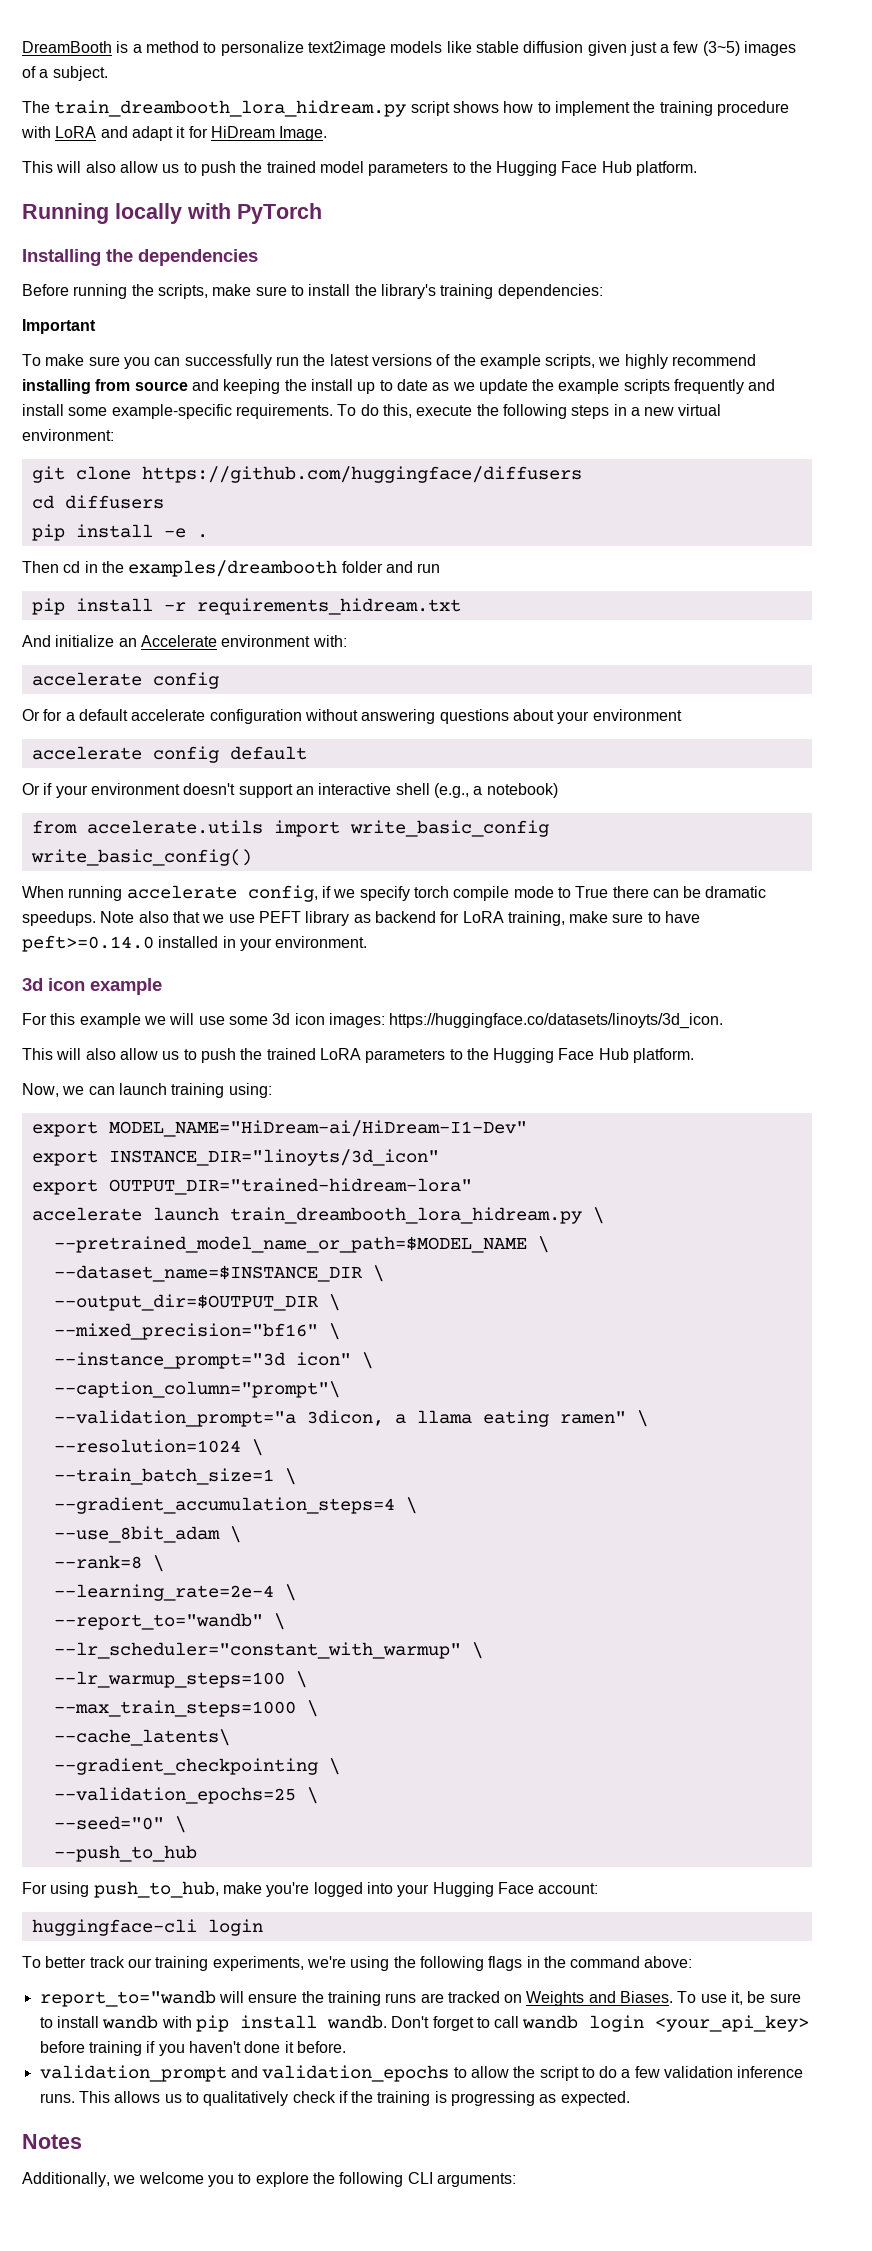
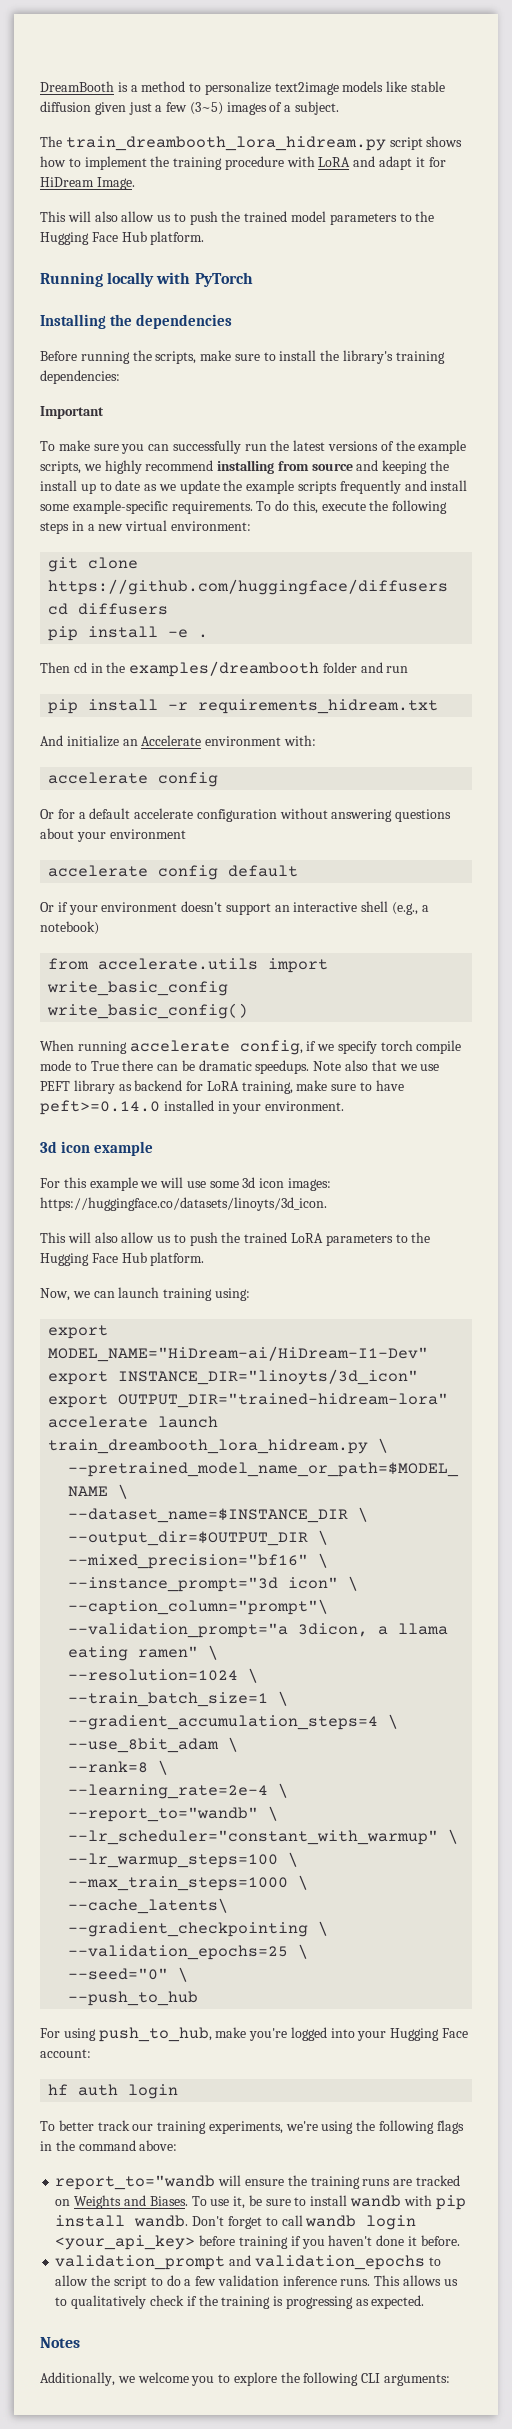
- huggingface-cli login
+ hf auth login

